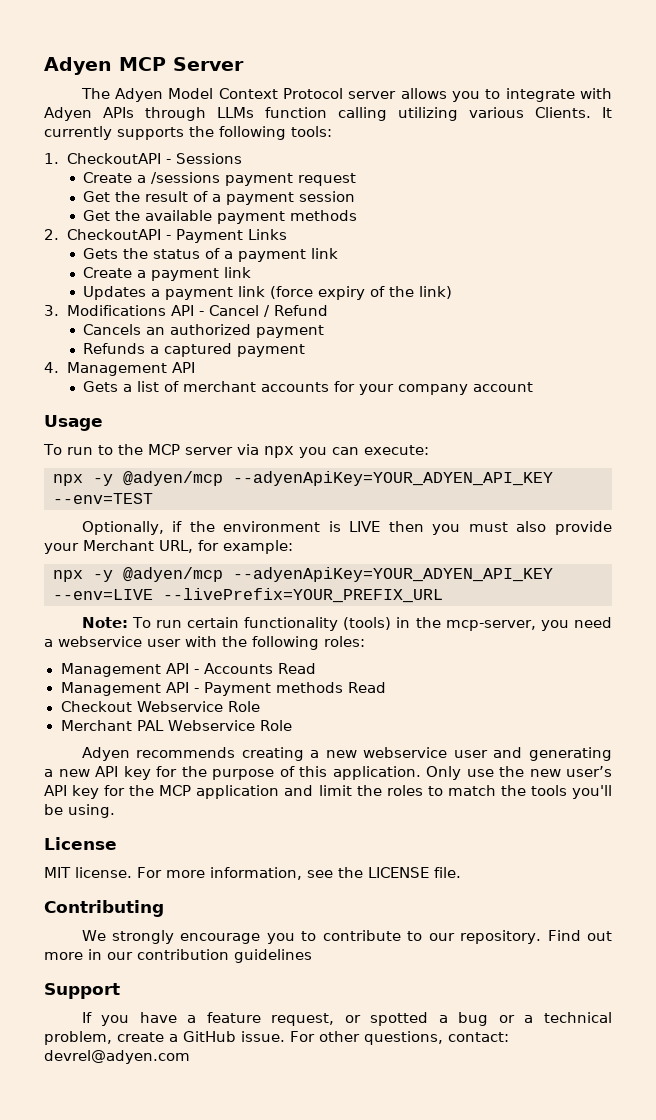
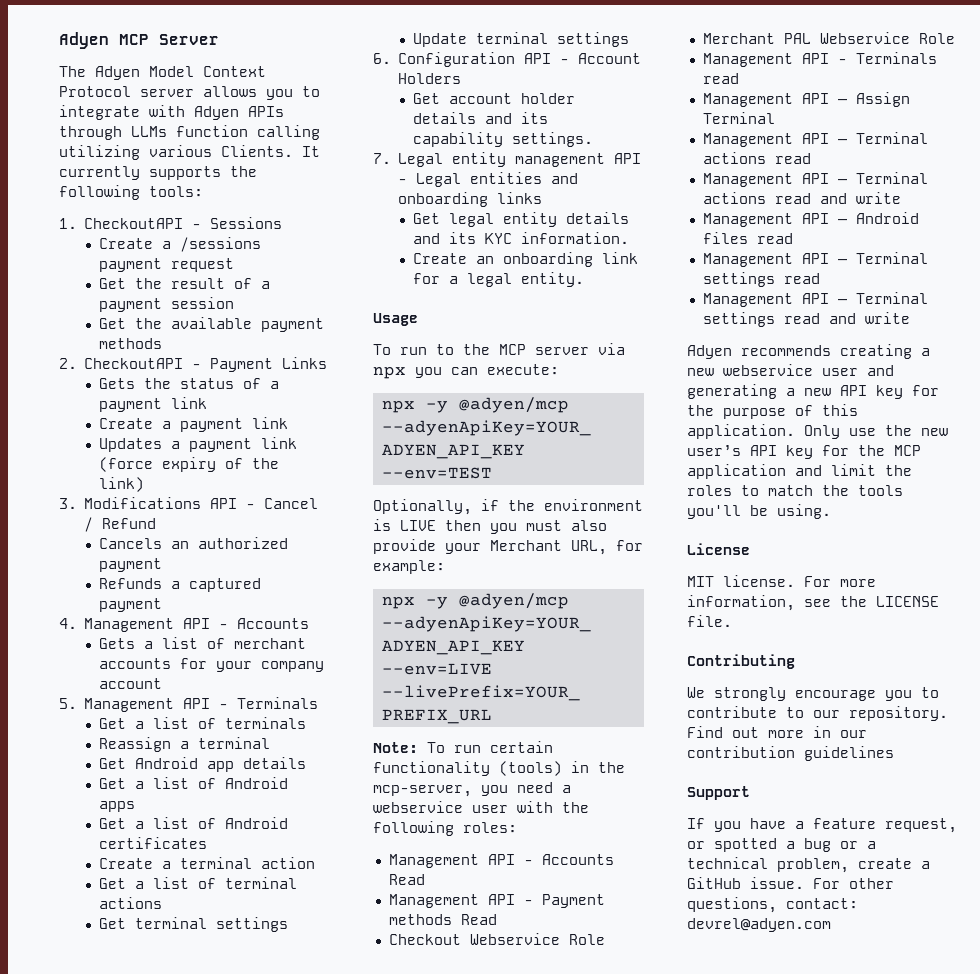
- 4. Management API
+ 4. Management API - Accounts
+ 5. Management API - Terminals
+ Get a list of terminals
+ Reassign a terminal
+ Get Android app details
+ Get a list of Android apps
+ Get a list of Android certificates
+ Create a terminal action
+ Get a list of terminal actions
+ Get terminal settings
+ Update terminal settings
+ 6. Configuration API - Account Holders
+ Get account holder details and its capability settings.
+ 7. Legal entity management API - Legal entities and onboarding links
+ Get legal entity details and its KYC information.
+ Create an onboarding link for a legal entity.
+ Management API - Terminals read
+ Management API — Assign Terminal
+ Management API — Terminal actions read
+ Management API — Terminal actions read and write
+ Management API — Android files read
+ Management API — Terminal settings read
+ Management API — Terminal settings read and write

